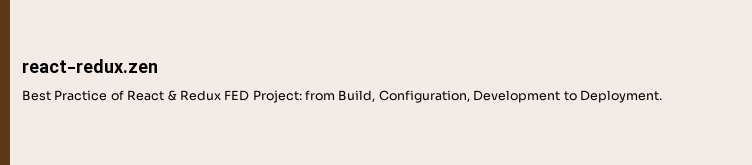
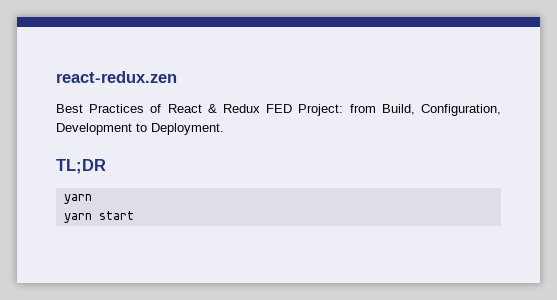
- Best Practice of React & Redux FED Project: from Build, Configuration, Development to Deployment.
+ Best Practices of React & Redux FED Project: from Build, Configuration, Development to Deployment.
+ TL;DR
+ yarn
+ yarn start

